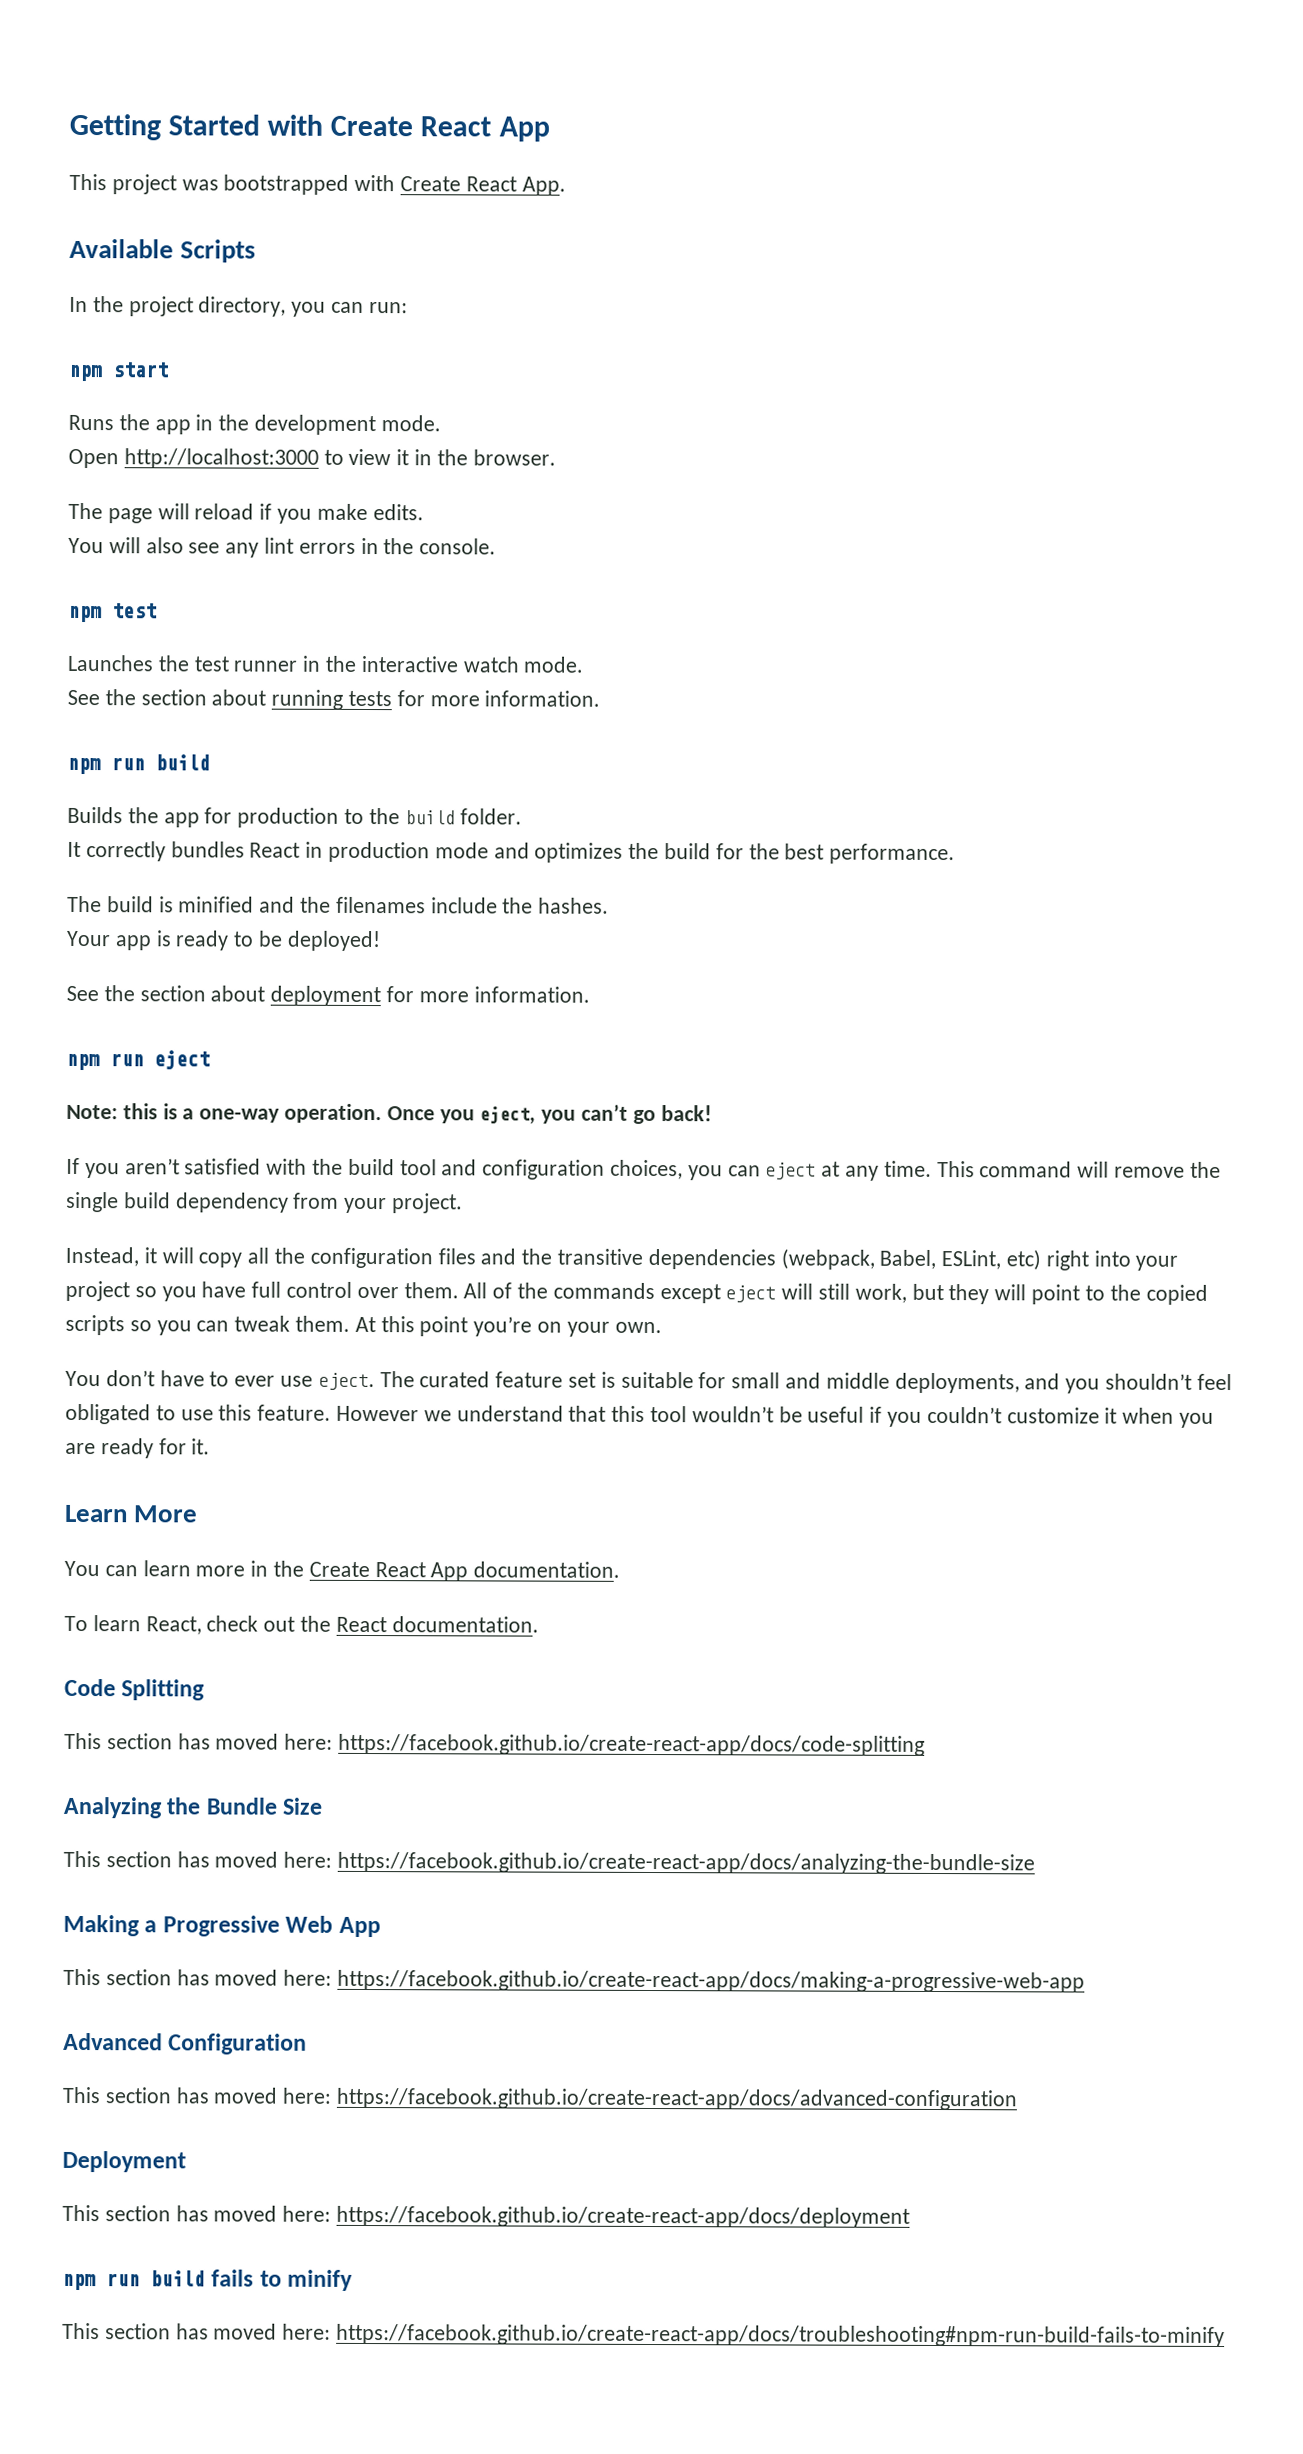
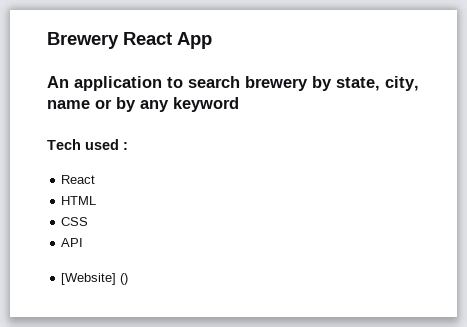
- Getting Started with Create React App
- This project was bootstrapped with Create React App.
- Available Scripts
- In the project directory, you can run:
- npm start
- Runs the app in the development mode.
- Open http://localhost:3000 to view it in the browser.
- The page will reload if you make edits.
- You will also see any lint errors in the console.
- npm test
- Launches the test runner in the interactive watch mode.
- See the section about running tests for more information.
- npm run build
- Builds the app for production to the build folder.
- It correctly bundles React in production mode and optimizes the build for the best performance.
- The build is minified and the filenames include the hashes.
- Your app is ready to be deployed!
- See the section about deployment for more information.
- npm run eject
- Note: this is a one-way operation. Once you eject, you can’t go back!
- If you aren’t satisfied with the build tool and configuration choices, you can eject at any time. This command will remove the single build dependency from your project.
- Instead, it will copy all the configuration files and the transitive dependencies (webpack, Babel, ESLint, etc) right into your project so you have full control over them. All of the commands except eject will still work, but they will point to the copied scripts so you can tweak them. At this point you’re on your own.
- You don’t have to ever use eject. The curated feature set is suitable for small and middle deployments, and you shouldn’t feel obligated to use this feature. However we understand that this tool wouldn’t be useful if you couldn’t customize it when you are ready for it.
- Learn More
- You can learn more in the Create React App documentation.
- To learn React, check out the React documentation.
- Code Splitting
- This section has moved here: https://facebook.github.io/create-react-app/docs/code-splitting
- Analyzing the Bundle Size
- This section has moved here: https://facebook.github.io/create-react-app/docs/analyzing-the-bundle-size
- Making a Progressive Web App
- This section has moved here: https://facebook.github.io/create-react-app/docs/making-a-progressive-web-app
- Advanced Configuration
- This section has moved here: https://facebook.github.io/create-react-app/docs/advanced-configuration
- Deployment
- This section has moved here: https://facebook.github.io/create-react-app/docs/deployment
- npm run build fails to minify
- This section has moved here: https://facebook.github.io/create-react-app/docs/troubleshooting#npm-run-build-fails-to-minify
+ Brewery React App
+ An application to search brewery by state, city, name or by any keyword
+ Tech used :
+ React
+ HTML
+ CSS
+ API
+ [Website] ()

